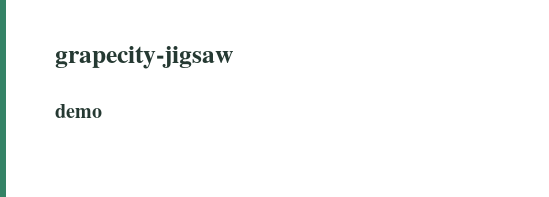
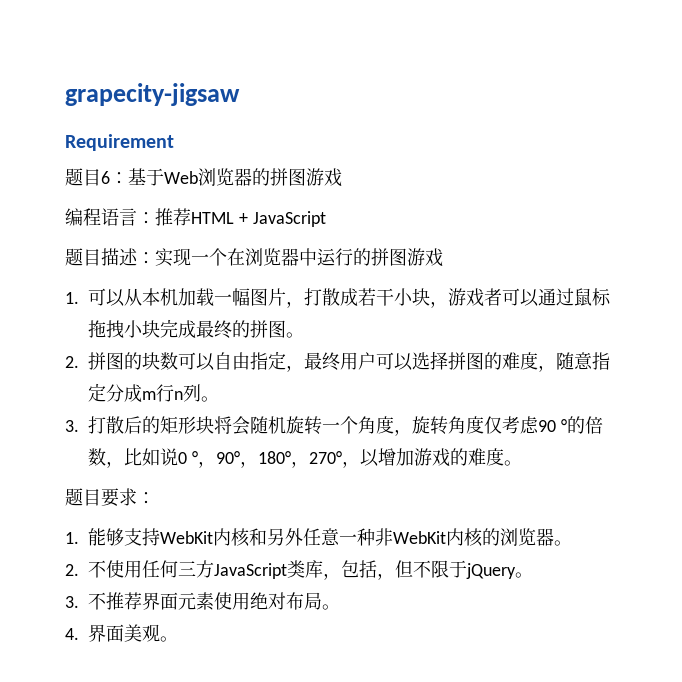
- demo
+ Requirement
+ 题目6：基于Web浏览器的拼图游戏
+ 编程语言：推荐HTML + JavaScript
+ 题目描述：实现一个在浏览器中运行的拼图游戏
+ 1.可以从本机加载一幅图片，打散成若干小块，游戏者可以通过鼠标拖拽小块完成最终的拼图。
+ 2.拼图的块数可以自由指定，最终用户可以选择拼图的难度，随意指定分成m行n列。
+ 3.打散后的矩形块将会随机旋转一个角度，旋转角度仅考虑90 °的倍数，比如说0 °，90°，180°，270°，以增加游戏的难度。
+ 题目要求：
+ 1.能够支持WebKit内核和另外任意一种非WebKit内核的浏览器。
+ 2.不使用任何三方JavaScript类库，包括，但不限于jQuery。
+ 3.不推荐界面元素使用绝对布局。
+ 4.界面美观。

